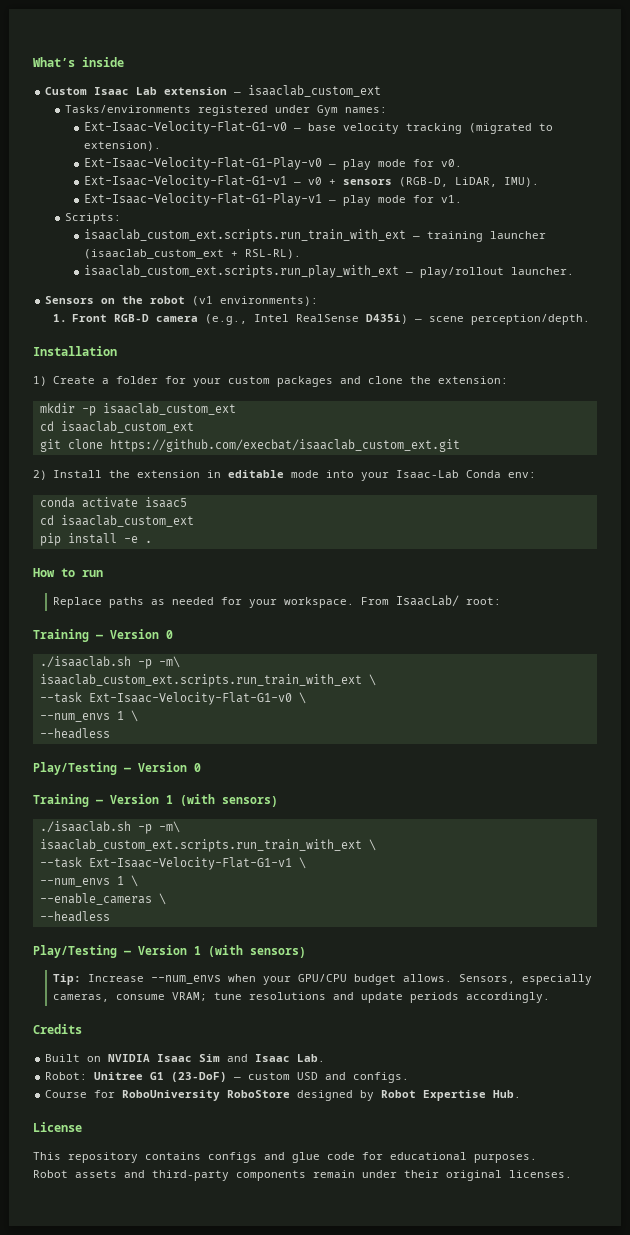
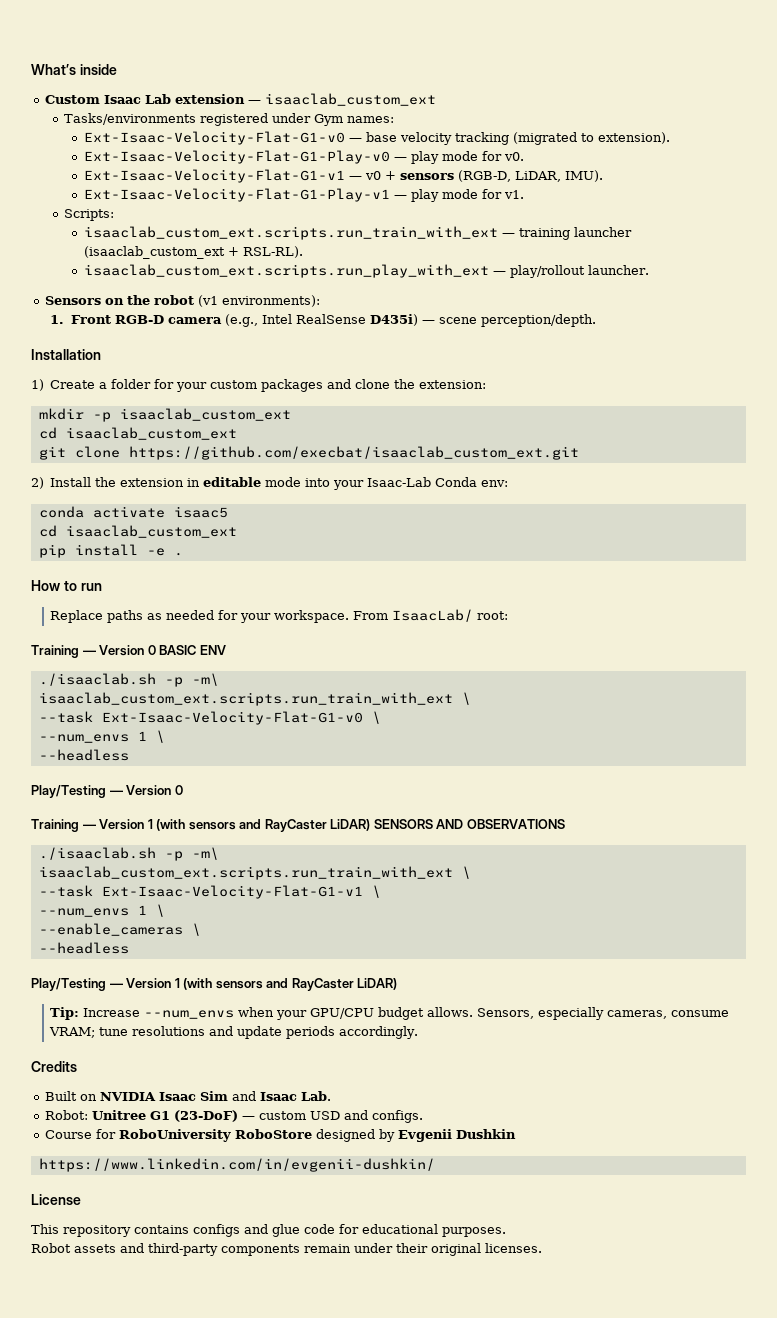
- Training — Version 0
+ Training — Version 0 BASIC ENV
- Training — Version 1 (with sensors)
+ Training — Version 1 (with sensors and RayCaster LiDAR) SENSORS AND OBSERVATIONS
- Play/Testing — Version 1 (with sensors)
+ Play/Testing — Version 1 (with sensors and RayCaster LiDAR)
- Course for RoboUniversity RoboStore designed by Robot Expertise Hub.
+ Course for RoboUniversity RoboStore designed by Evgenii Dushkin
+ https://www.linkedin.com/in/evgenii-dushkin/

